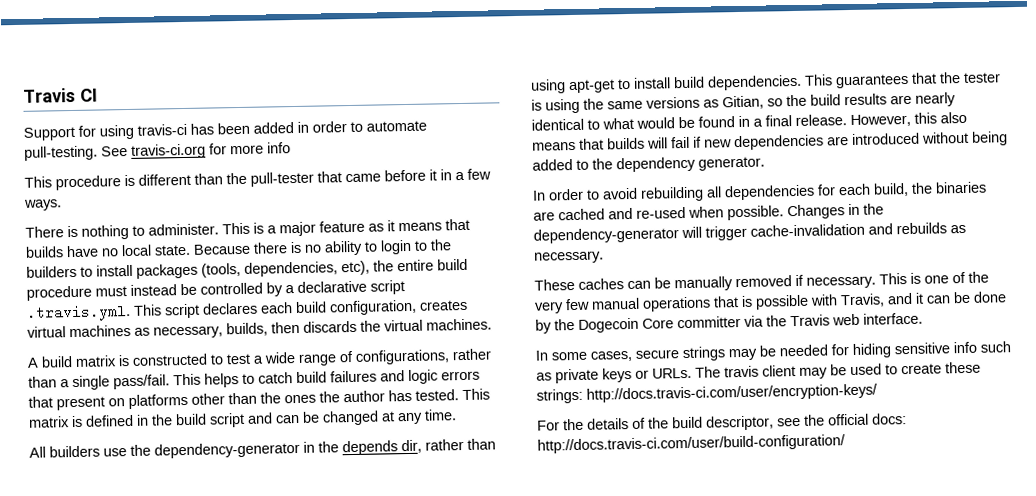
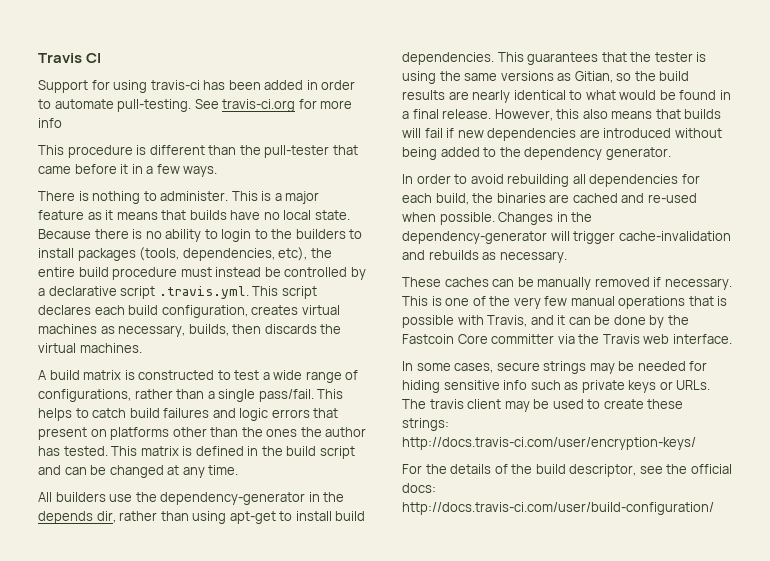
- This is one of the very few manual operations that is possible with Travis, and it can be done by the Dogecoin Core committer via the Travis web interface.
+ This is one of the very few manual operations that is possible with Travis, and it can be done by the Fastcoin Core committer via the Travis web interface.

